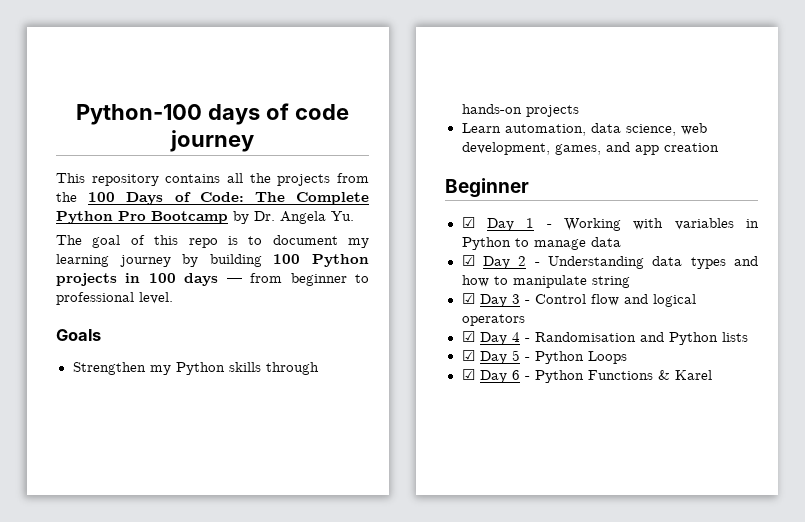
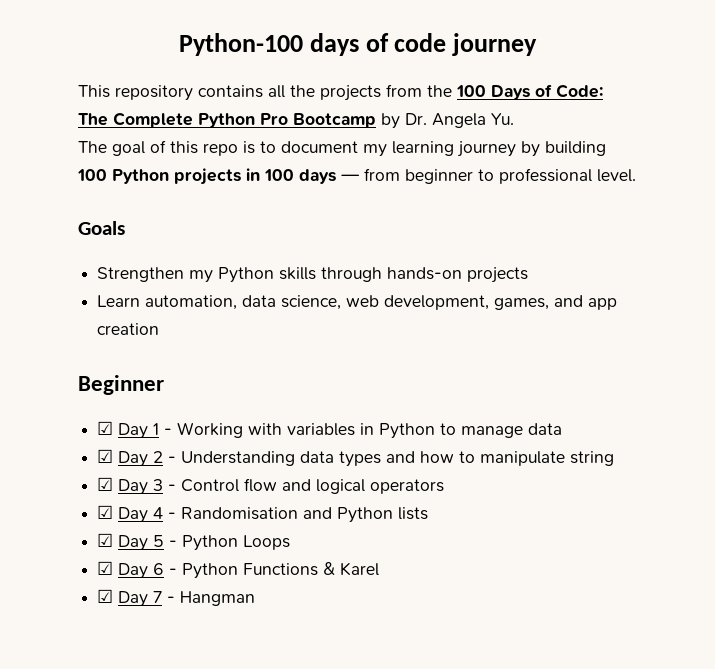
+ ☑ Day 7 - Hangman

